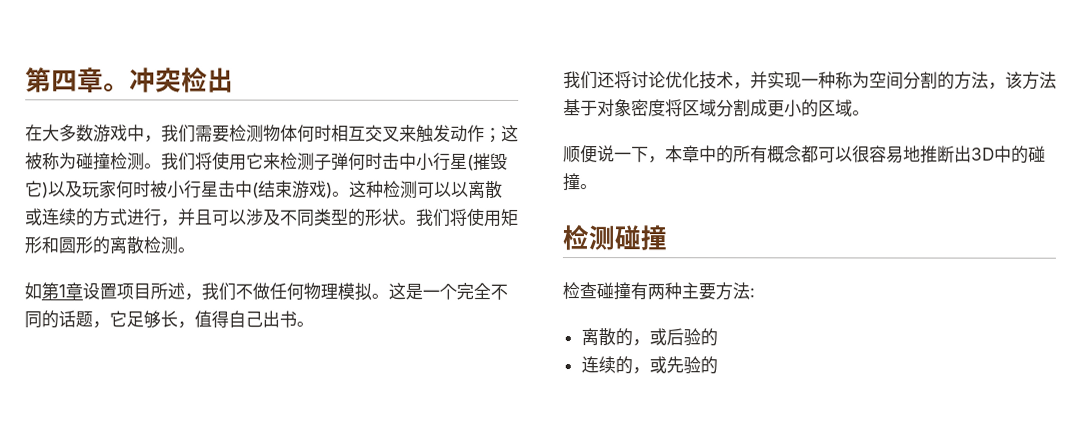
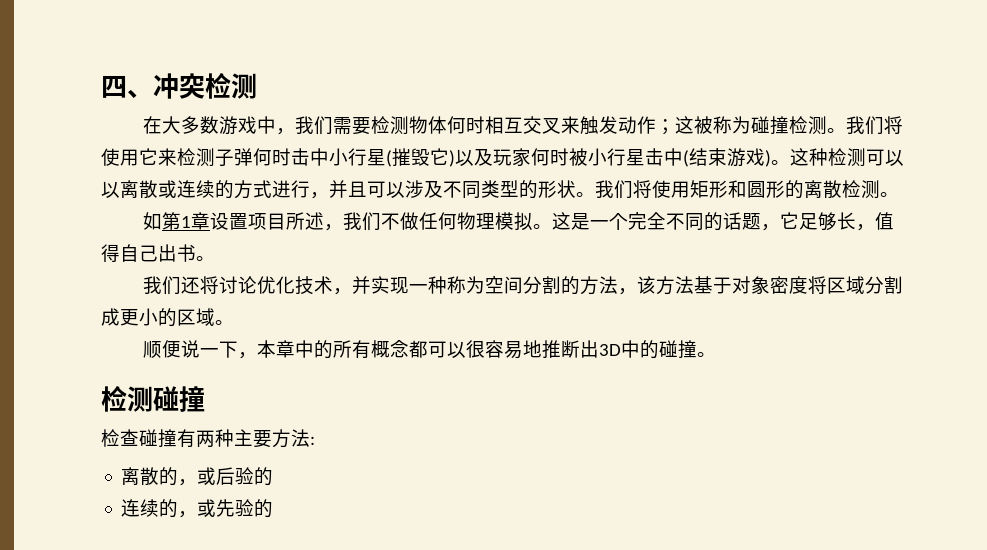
- 第四章。冲突检出
+ 四、冲突检测

